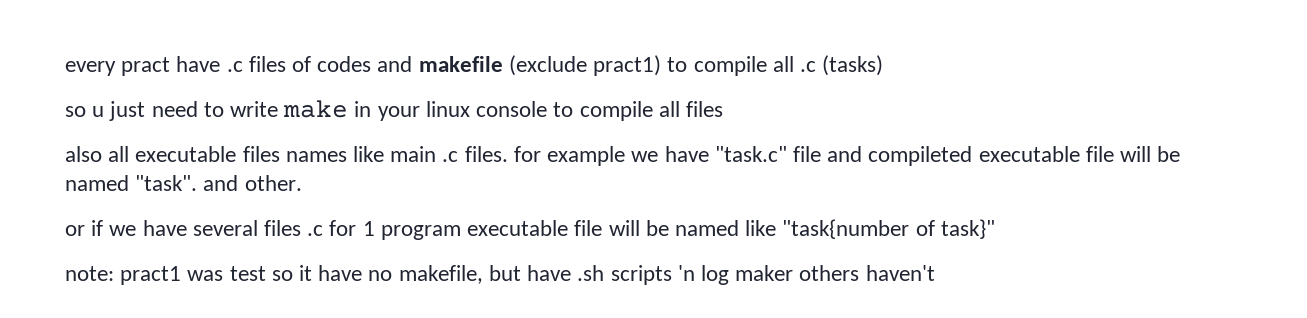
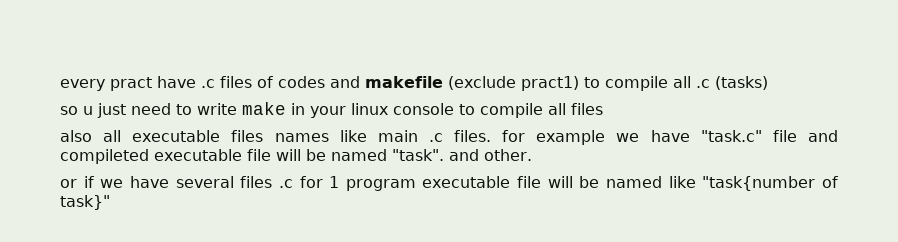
- note: pract1 was test so it have no makefile, but have .sh scripts 'n log maker others haven't

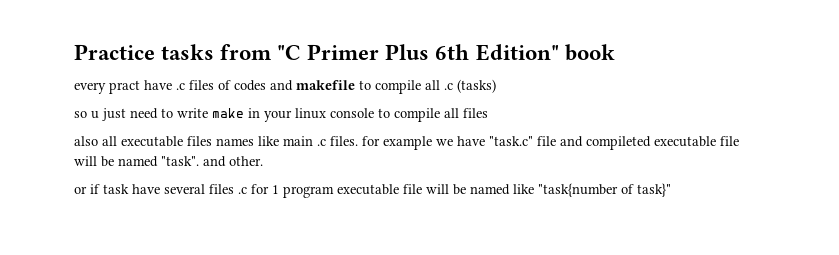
+ Practice tasks from "C Primer Plus 6th Edition" book
- every pract have .c files of codes and makefile (exclude pract1) to compile all .c (tasks)
+ every pract have .c files of codes and makefile to compile all .c (tasks)
- or if we have several files .c for 1 program executable file will be named like "task{number of task}"
+ or if task have several files .c for 1 program executable file will be named like "task{number of task}"

